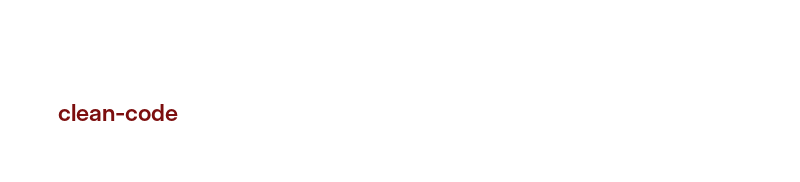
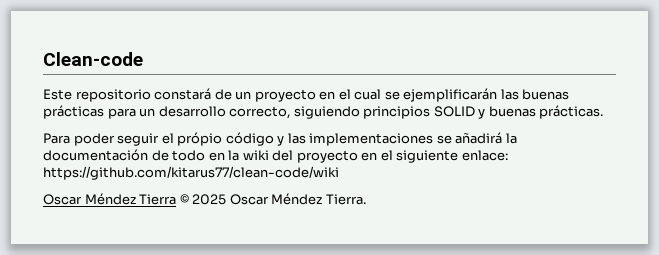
- clean-code
+ Clean-code
+ Este repositorio constará de un proyecto en el cual se ejemplificarán las buenas prácticas para un desarrollo correcto, siguiendo principios SOLID y buenas prácticas.
+ Para poder seguir el própio código y las implementaciones se añadirá la documentación de todo en la wiki del proyecto en el siguiente enlace: https://github.com/kitarus77/clean-code/wiki
+ Oscar Méndez Tierra © 2025 Oscar Méndez Tierra.

